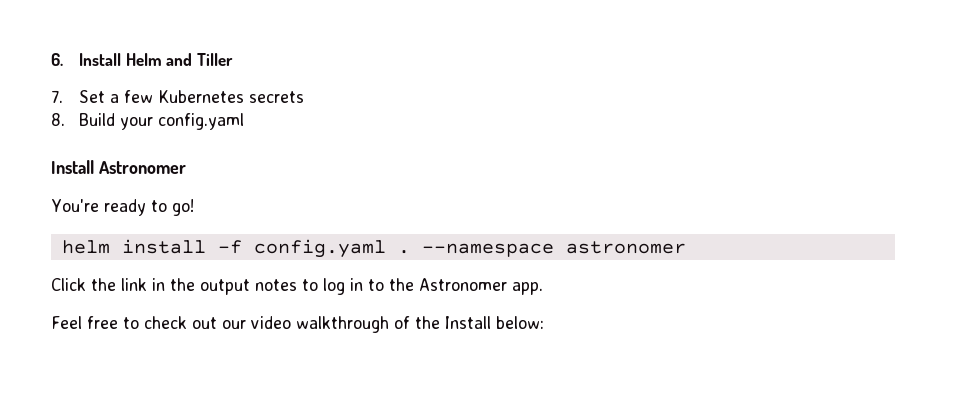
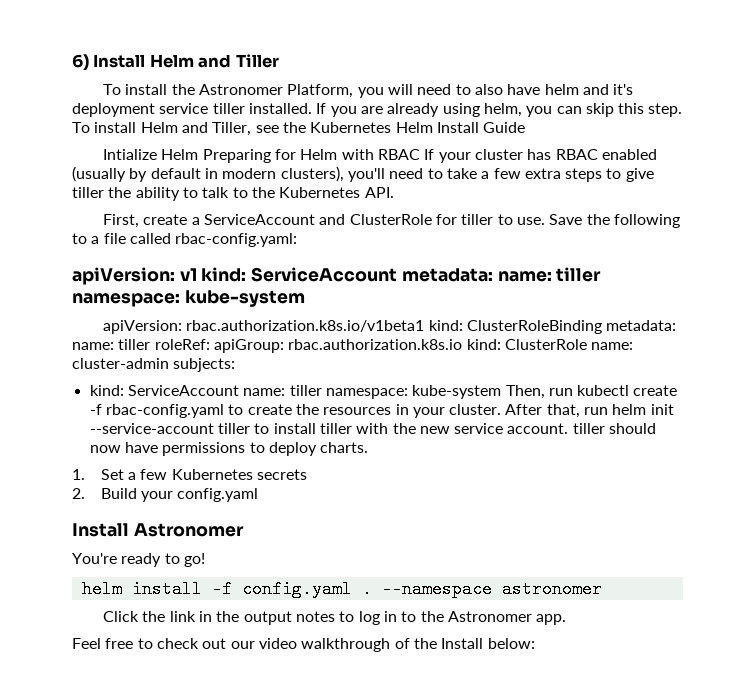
- 6. Install Helm and Tiller
+ 6) Install Helm and Tiller
- 7. Set a few Kubernetes secrets
+ To install the Astronomer Platform, you will need to also have helm and it's deployment service tiller installed. If you are already using helm, you can skip this step. To install Helm and Tiller, see the Kubernetes Helm Install Guide
+ Intialize Helm Preparing for Helm with RBAC If your cluster has RBAC enabled (usually by default in modern clusters), you'll need to take a few extra steps to give tiller the ability to talk to the Kubernetes API.
+ First, create a ServiceAccount and ClusterRole for tiller to use. Save the following to a file called rbac-config.yaml:
+ apiVersion: v1 kind: ServiceAccount metadata: name: tiller namespace: kube-system
+ apiVersion: rbac.authorization.k8s.io/v1beta1 kind: ClusterRoleBinding metadata: name: tiller roleRef: apiGroup: rbac.authorization.k8s.io kind: ClusterRole name: cluster-admin subjects:
+ kind: ServiceAccount name: tiller namespace: kube-system Then, run kubectl create -f rbac-config.yaml to create the resources in your cluster. After that, run helm init --service-account tiller to install tiller with the new service account. tiller should now have permissions to deploy charts.
+ 1. Set a few Kubernetes secrets
- 8. Build your config.yaml
+ 2. Build your config.yaml

